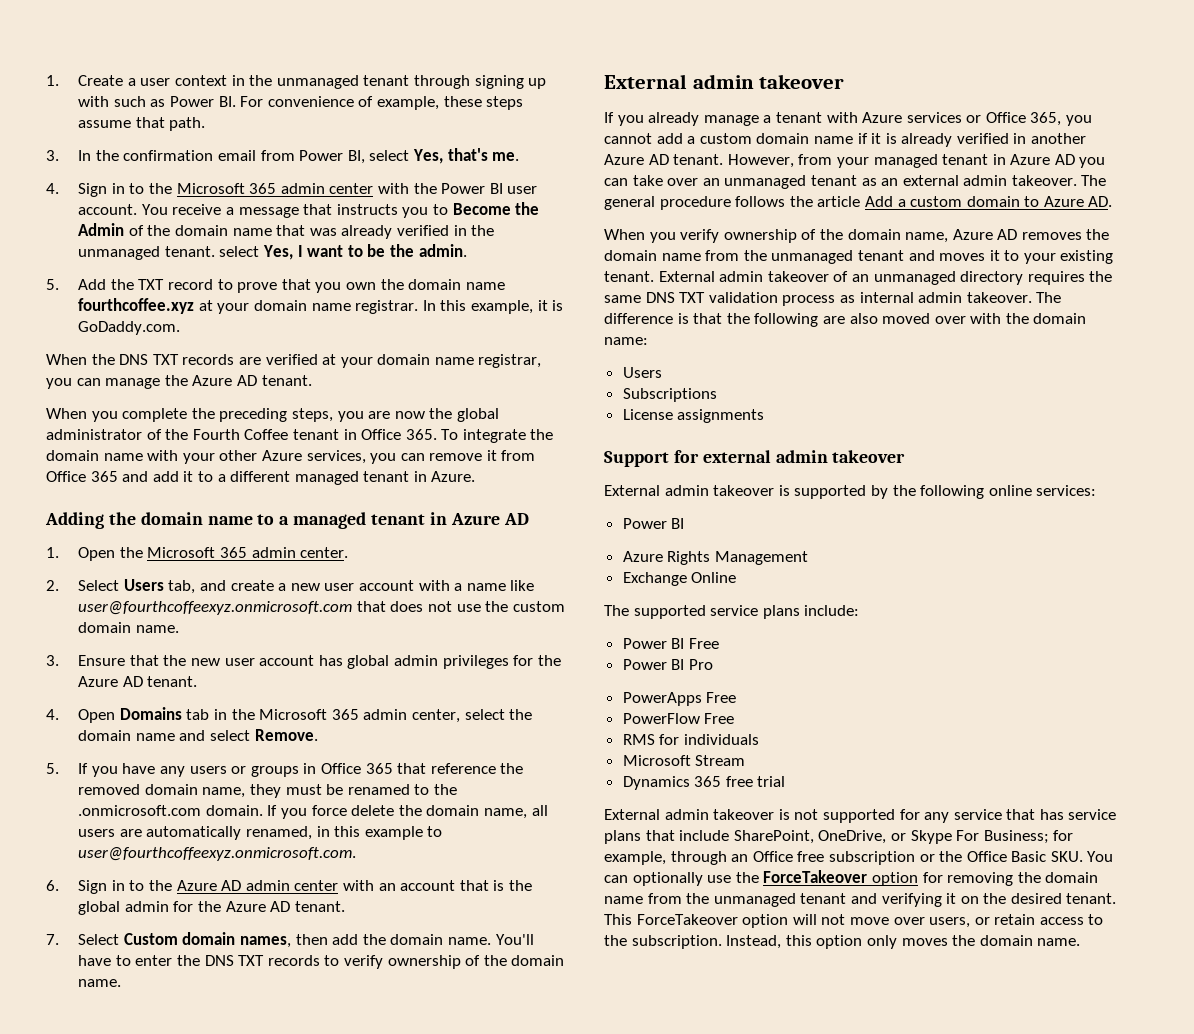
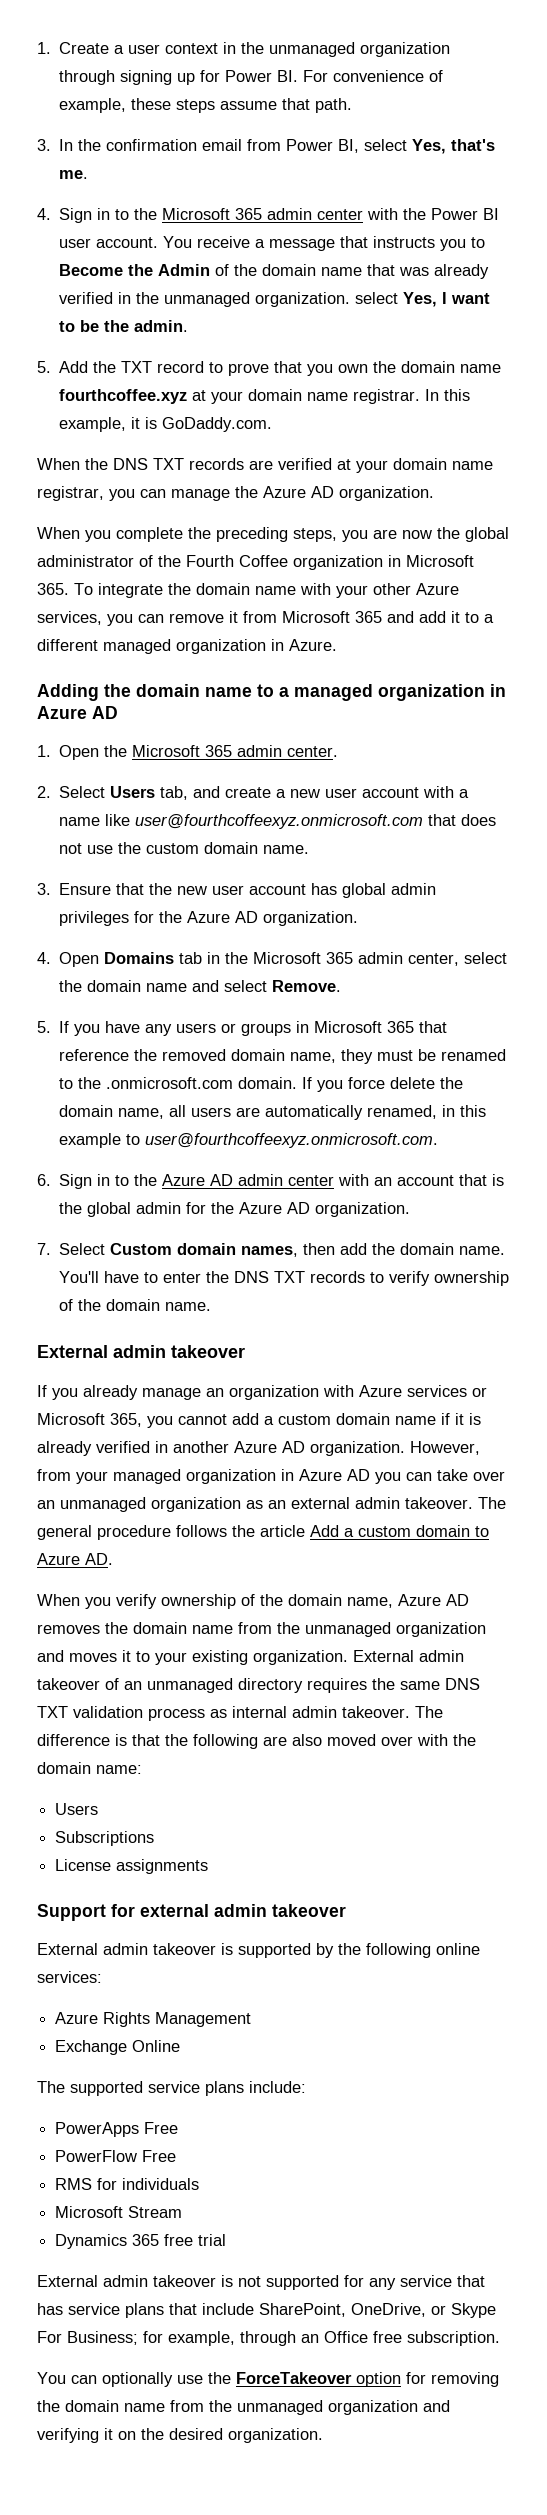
- 1. Create a user context in the unmanaged tenant through signing up with such as Power BI. For convenience of example, these steps assume that path.
+ 1. Create a user context in the unmanaged organization through signing up for Power BI. For convenience of example, these steps assume that path.
- You receive a message that instructs you to Become the Admin of the domain name that was already verified in the unmanaged tenant. select Yes, I want to be the admin.
+ You receive a message that instructs you to Become the Admin of the domain name that was already verified in the unmanaged organization. select Yes, I want to be the admin.
- When the DNS TXT records are verified at your domain name registrar, you can manage the Azure AD tenant.
+ When the DNS TXT records are verified at your domain name registrar, you can manage the Azure AD organization.
- When you complete the preceding steps, you are now the global administrator of the Fourth Coffee tenant in Office 365. To integrate the domain name with your other Azure services, you can remove it from Office 365 and add it to a different managed tenant in Azure.
+ When you complete the preceding steps, you are now the global administrator of the Fourth Coffee organization in Microsoft 365. To integrate the domain name with your other Azure services, you can remove it from Microsoft 365 and add it to a different managed organization in Azure.
- Adding the domain name to a managed tenant in Azure AD
+ Adding the domain name to a managed organization in Azure AD
- 3. Ensure that the new user account has global admin privileges for the Azure AD tenant.
+ 3. Ensure that the new user account has global admin privileges for the Azure AD organization.
- 5. If you have any users or groups in Office 365 that reference the removed domain name, they must be renamed to the .onmicrosoft.com domain.
+ 5. If you have any users or groups in Microsoft 365 that reference the removed domain name, they must be renamed to the .onmicrosoft.com domain.
- 6. Sign in to the Azure AD admin center with an account that is the global admin for the Azure AD tenant.
+ 6. Sign in to the Azure AD admin center with an account that is the global admin for the Azure AD organization.
- If you already manage a tenant with Azure services or Office 365, you cannot add a custom domain name if it is already verified in another Azure AD tenant.
+ If you already manage an organization with Azure services or Microsoft 365, you cannot add a custom domain name if it is already verified in another Azure AD organization.
- However, from your managed tenant in Azure AD you can take over an unmanaged tenant as an external admin takeover.
+ However, from your managed organization in Azure AD you can take over an unmanaged organization as an external admin takeover.
- When you verify ownership of the domain name, Azure AD removes the domain name from the unmanaged tenant and moves it to your existing tenant.
+ When you verify ownership of the domain name, Azure AD removes the domain name from the unmanaged organization and moves it to your existing organization.
  External admin takeover is supported by the following online services:
- Power BI
- Power BI Free
- Power BI Pro
- External admin takeover is not supported for any service that has service plans that include SharePoint, OneDrive, or Skype For Business; for example, through an Office free subscription or the Office Basic SKU. You can optionally use the ForceTakeover option for removing the domain name from the unmanaged tenant and verifying it on the desired tenant. This ForceTakeover option will not move over users, or retain access to the subscription. Instead, this option only moves the domain name.
+ External admin takeover is not supported for any service that has service plans that include SharePoint, OneDrive, or Skype For Business; for example, through an Office free subscription.
+ You can optionally use the ForceTakeover option for removing the domain name from the unmanaged organization and verifying it on the desired organization.

